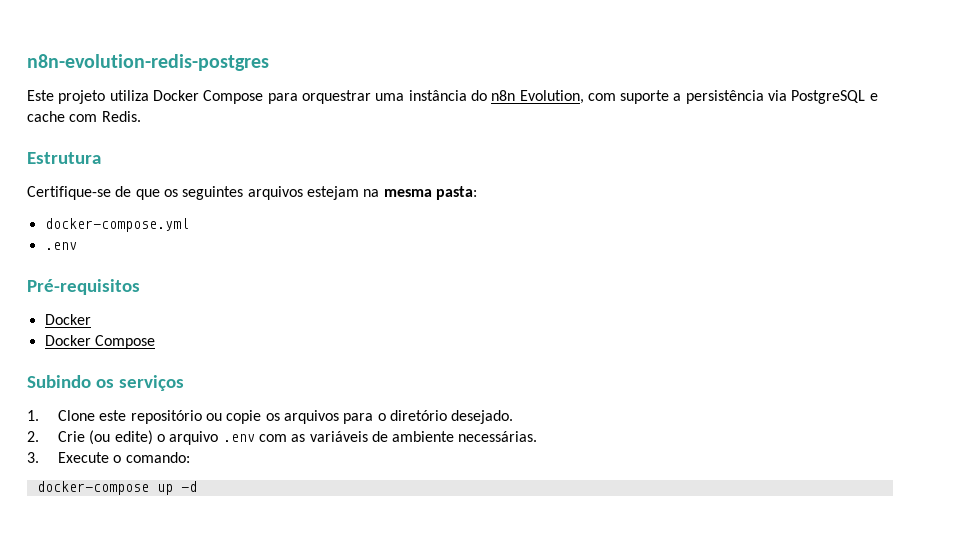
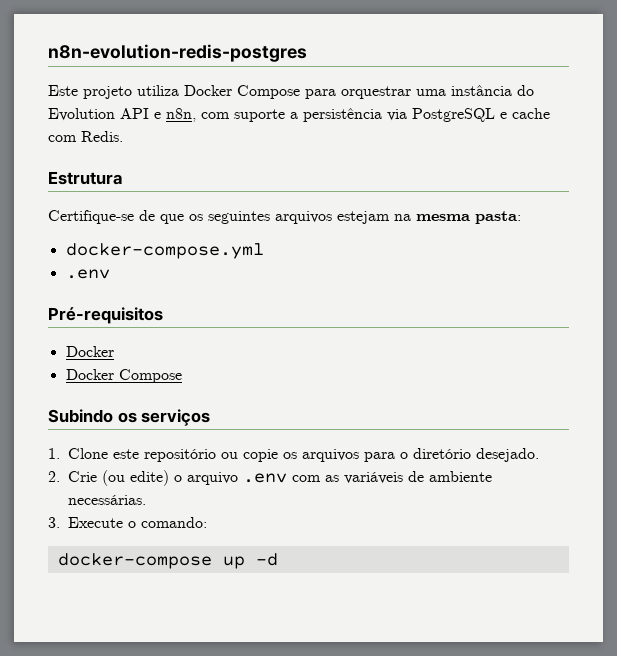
- Este projeto utiliza Docker Compose para orquestrar uma instância do n8n Evolution, com suporte a persistência via PostgreSQL e cache com Redis.
+ Este projeto utiliza Docker Compose para orquestrar uma instância do Evolution API e n8n, com suporte a persistência via PostgreSQL e cache com Redis.

